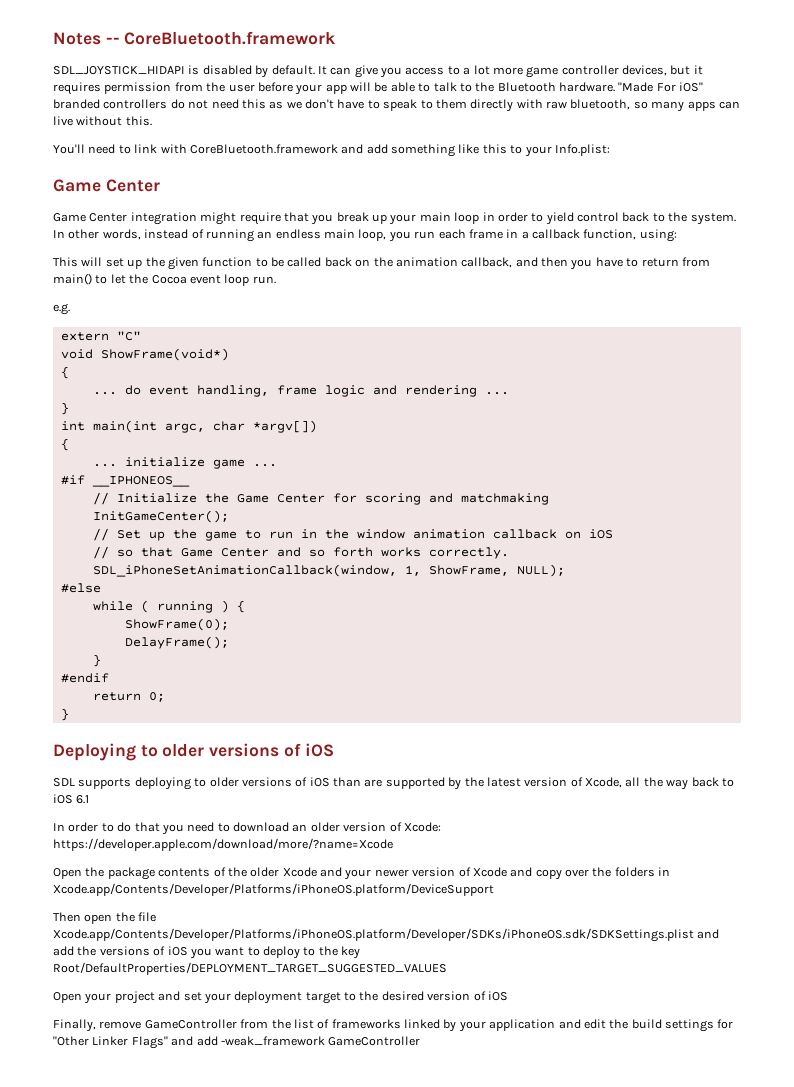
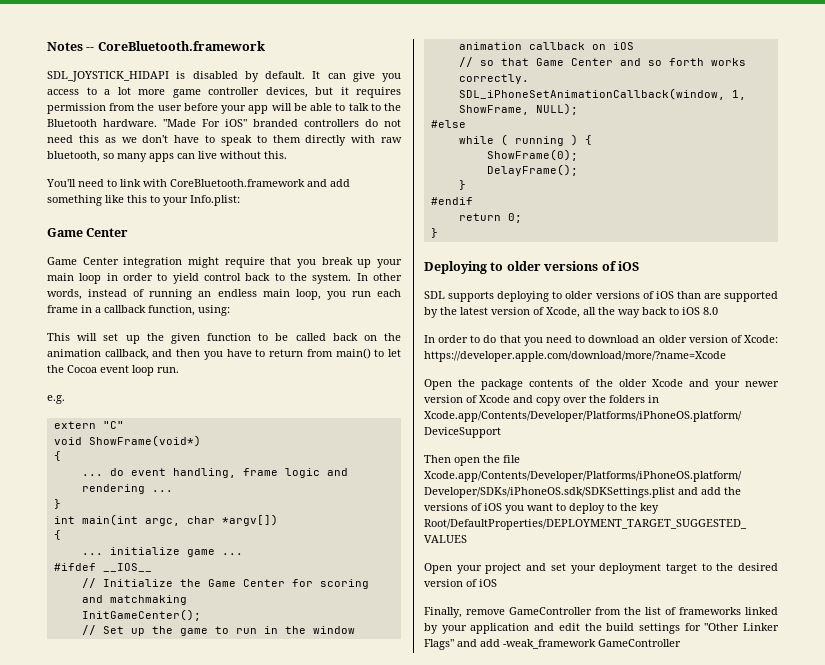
- #if __IPHONEOS__
+ #ifdef __IOS__
- SDL supports deploying to older versions of iOS than are supported by the latest version of Xcode, all the way back to iOS 6.1
+ SDL supports deploying to older versions of iOS than are supported by the latest version of Xcode, all the way back to iOS 8.0

